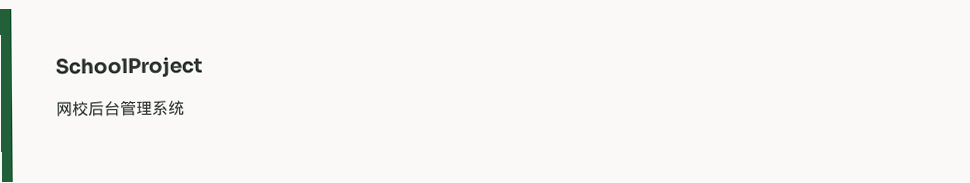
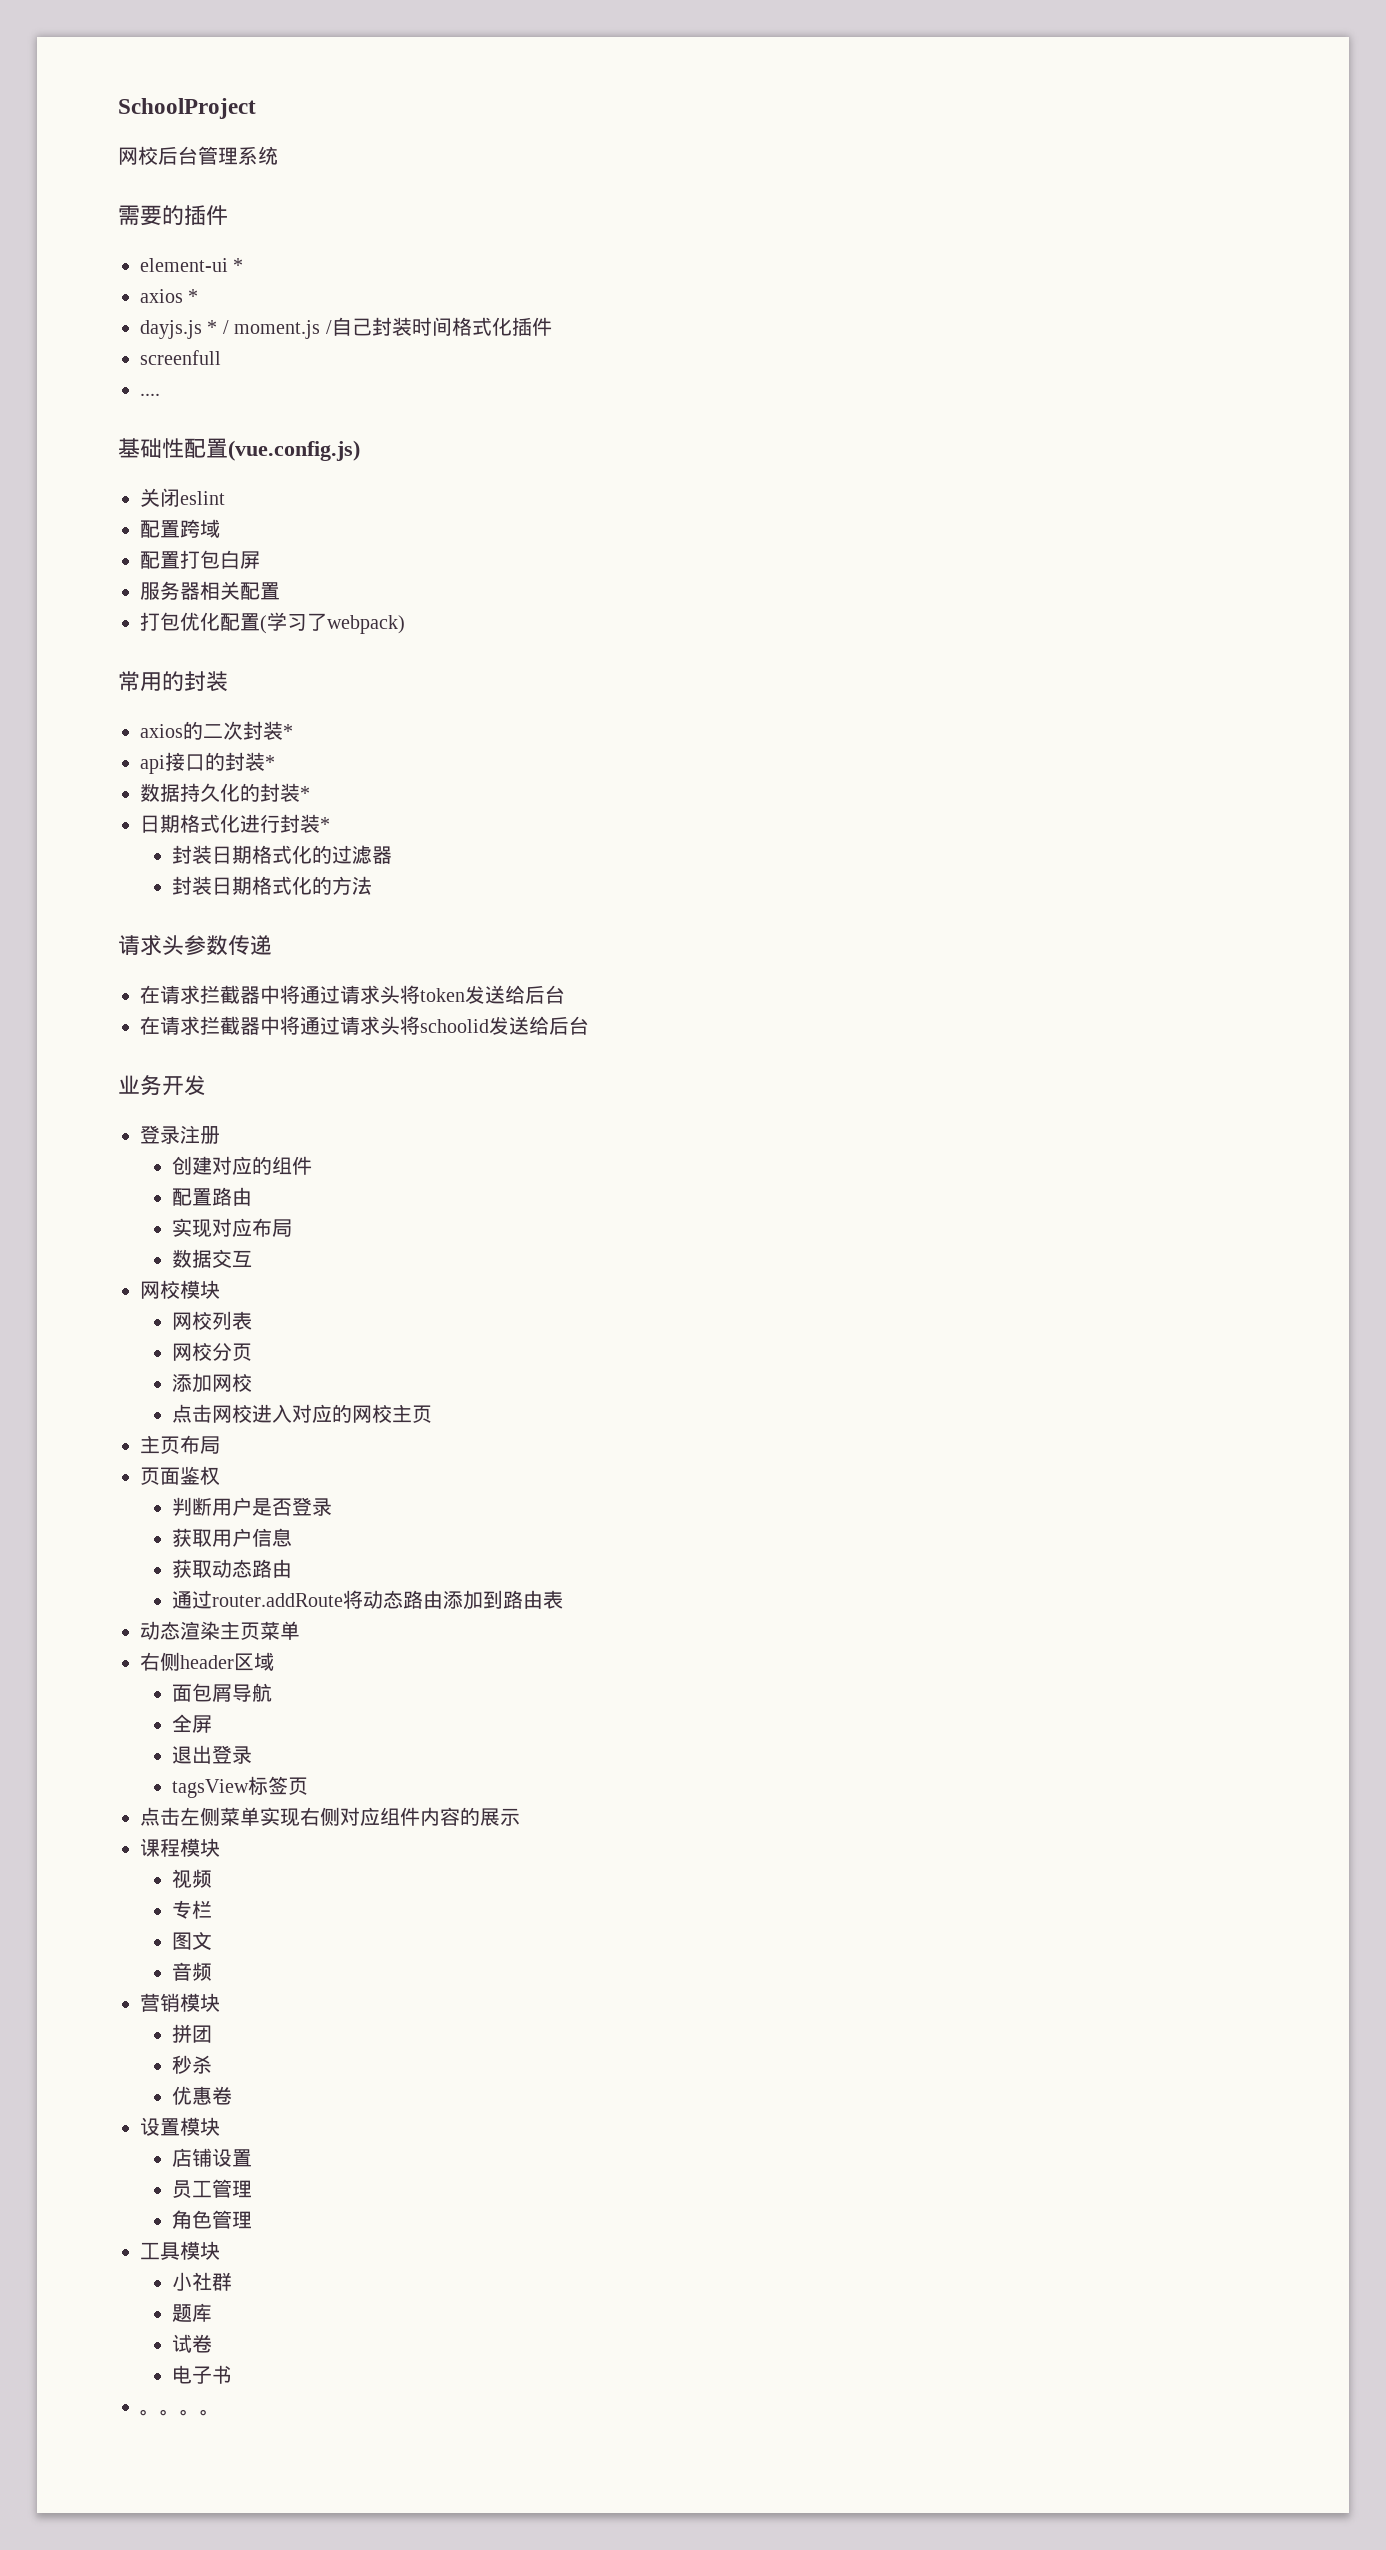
+ 需要的插件
+ element-ui *
+ axios *
+ dayjs.js * / moment.js /自己封装时间格式化插件
+ screenfull
+ ....
+ 基础性配置(vue.config.js)
+ 关闭eslint
+ 配置跨域
+ 配置打包白屏
+ 服务器相关配置
+ 打包优化配置(学习了webpack)
+ 常用的封装
+ axios的二次封装*
+ api接口的封装*
+ 数据持久化的封装*
+ 日期格式化进行封装*
+ 封装日期格式化的过滤器
+ 封装日期格式化的方法
+ 请求头参数传递
+ 在请求拦截器中将通过请求头将token发送给后台
+ 在请求拦截器中将通过请求头将schoolid发送给后台
+ 业务开发
+ 登录注册
+ 创建对应的组件
+ 配置路由
+ 实现对应布局
+ 数据交互
+ 网校模块
+ 网校列表
+ 网校分页
+ 添加网校
+ 点击网校进入对应的网校主页
+ 主页布局
+ 页面鉴权
+ 判断用户是否登录
+ 获取用户信息
+ 获取动态路由
+ 通过router.addRoute将动态路由添加到路由表
+ 动态渲染主页菜单
+ 右侧header区域
+ 面包屑导航
+ 全屏
+ 退出登录
+ tagsView标签页
+ 点击左侧菜单实现右侧对应组件内容的展示
+ 课程模块
+ 视频
+ 专栏
+ 图文
+ 音频
+ 营销模块
+ 拼团
+ 秒杀
+ 优惠卷
+ 设置模块
+ 店铺设置
+ 员工管理
+ 角色管理
+ 工具模块
+ 小社群
+ 题库
+ 试卷
+ 电子书
+ 。。。。

